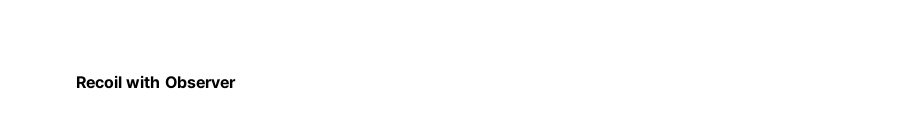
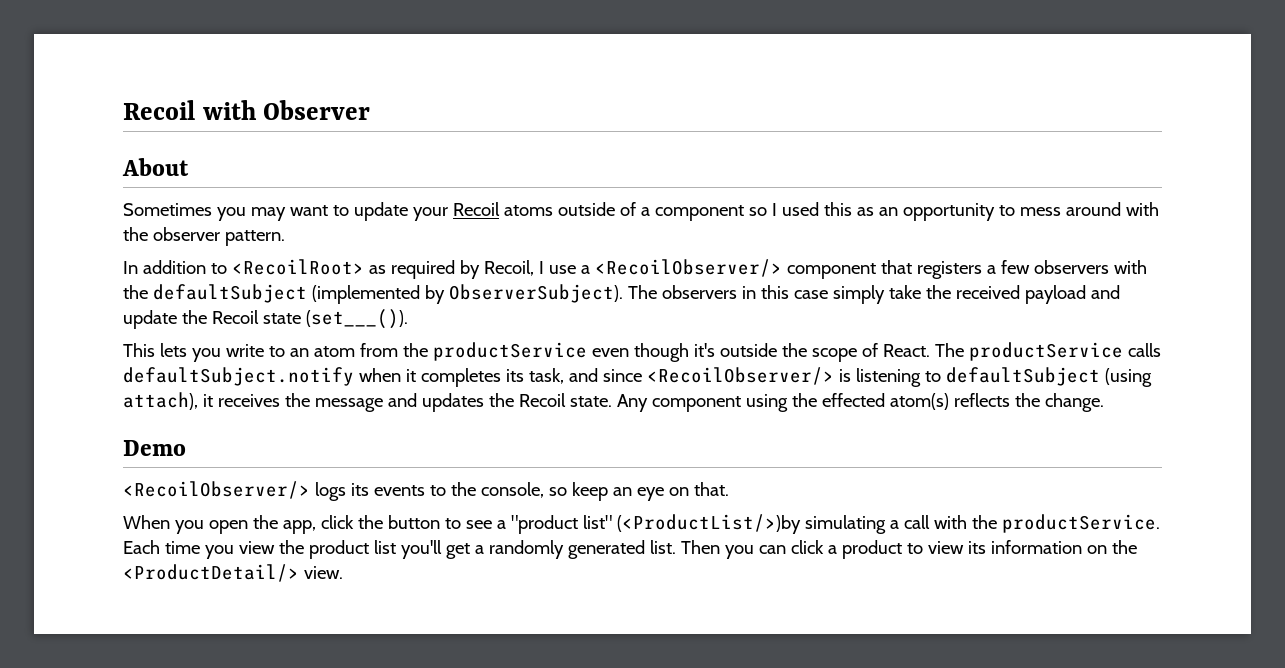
+ About
+ Sometimes you may want to update your Recoil atoms outside of a component so I used this as an opportunity to mess around with the observer pattern.
+ In addition to <RecoilRoot> as required by Recoil, I use a <RecoilObserver/> component that registers a few observers with the defaultSubject (implemented by ObserverSubject). The observers in this case simply take the received payload and update the Recoil state (set___()).
+ This lets you write to an atom from the productService even though it's outside the scope of React. The productService calls defaultSubject.notify when it completes its task, and since <RecoilObserver/> is listening to defaultSubject (using attach), it receives the message and updates the Recoil state. Any component using the effected atom(s) reflects the change.
+ Demo
+ <RecoilObserver/> logs its events to the console, so keep an eye on that.
+ When you open the app, click the button to see a "product list" (<ProductList/>)by simulating a call with the productService. Each time you view the product list you'll get a randomly generated list. Then you can click a product to view its information on the <ProductDetail/> view.

